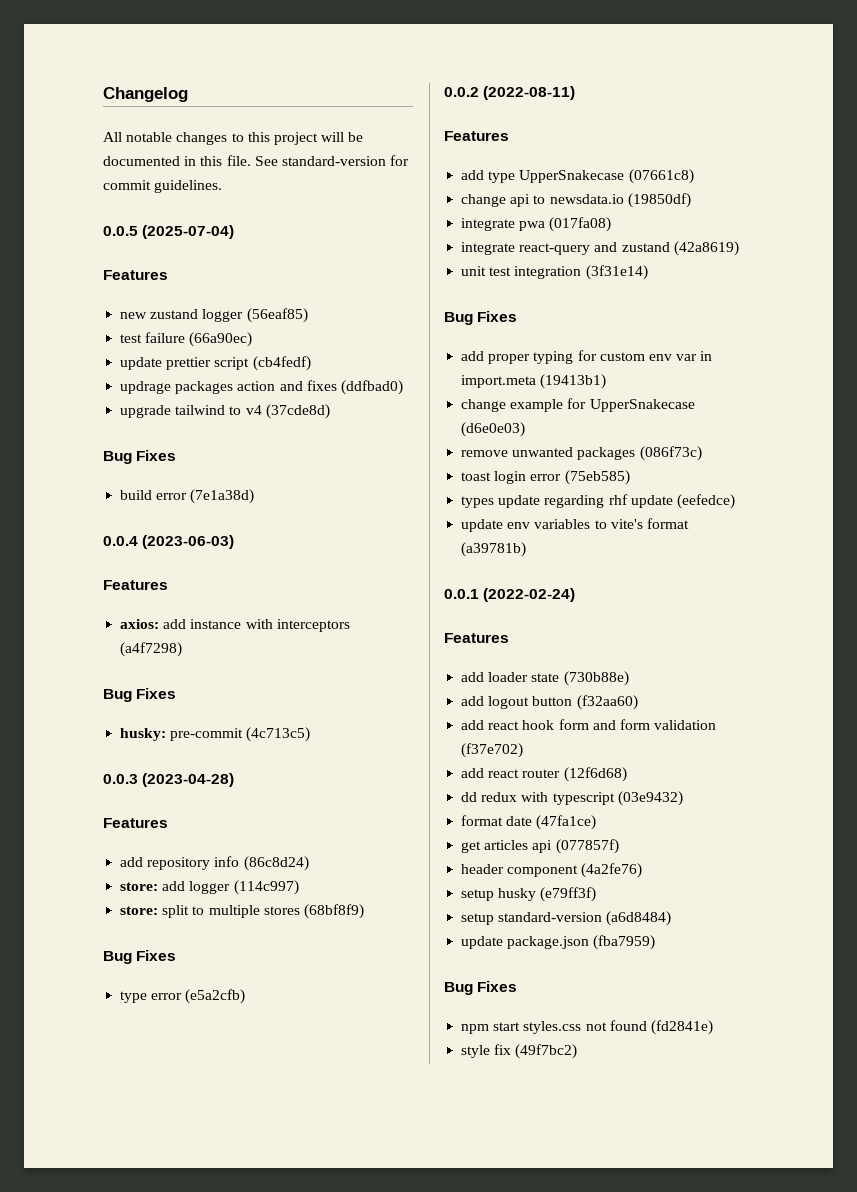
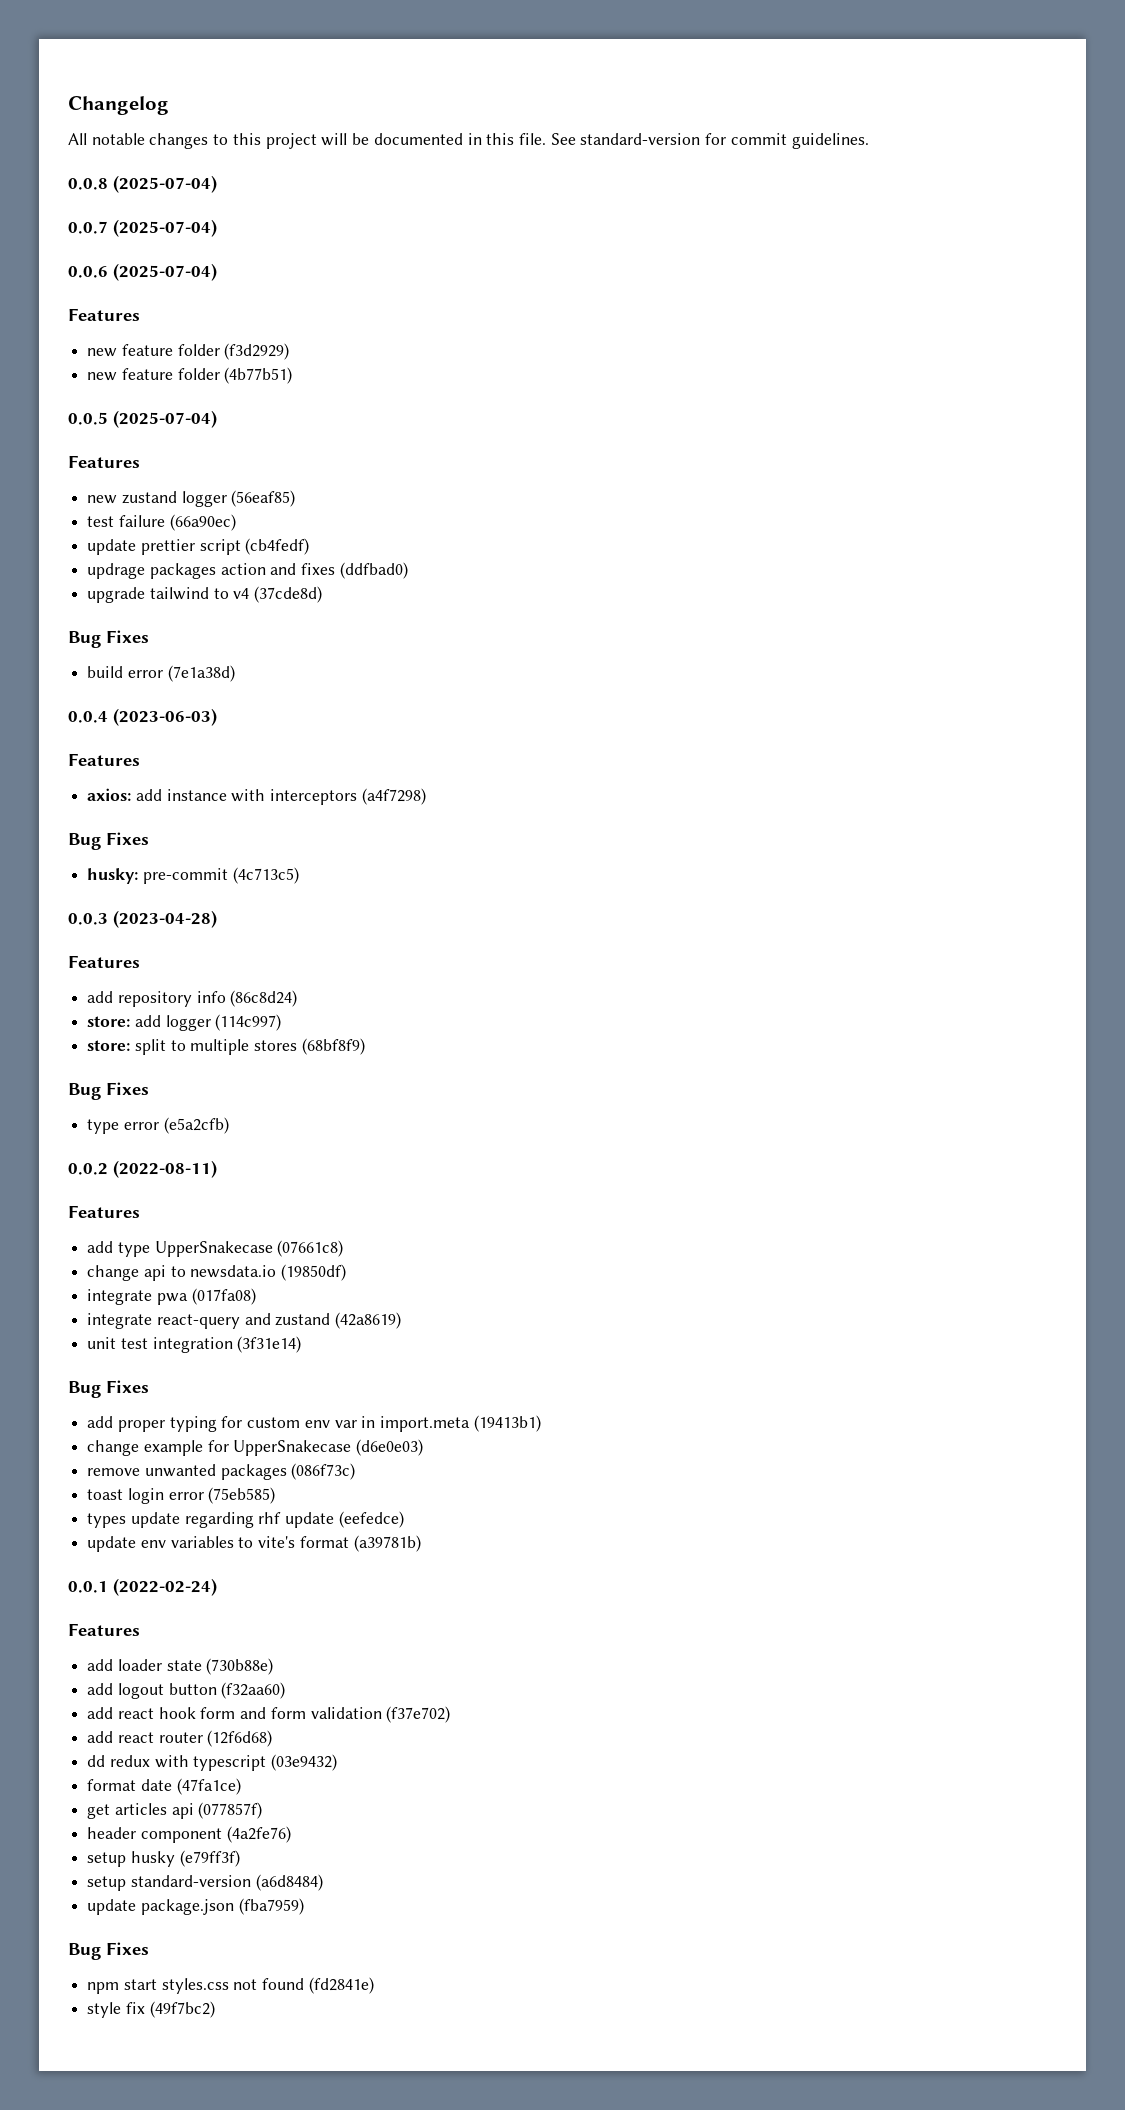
+ 0.0.8 (2025-07-04)
+ 0.0.7 (2025-07-04)
+ 0.0.6 (2025-07-04)
+ Features
+ new feature folder (f3d2929)
+ new feature folder (4b77b51)

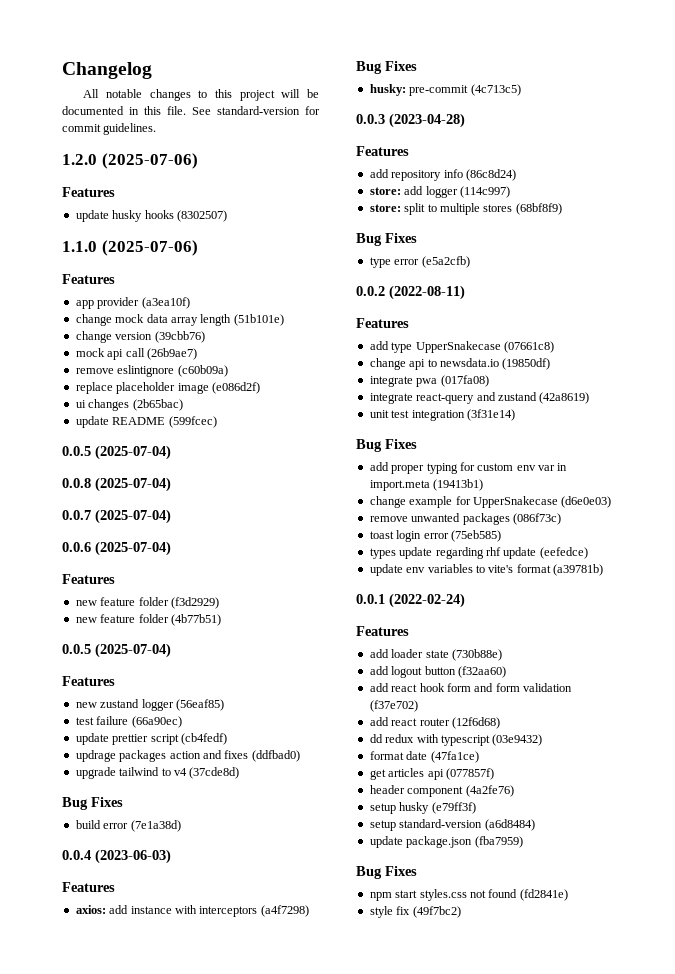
+ 1.2.0 (2025-07-06)
+ Features
+ update husky hooks (8302507)
+ 1.1.0 (2025-07-06)
+ Features
+ app provider (a3ea10f)
+ change mock data array length (51b101e)
+ change version (39cbb76)
+ mock api call (26b9ae7)
+ remove eslintignore (c60b09a)
+ replace placeholder image (e086d2f)
+ ui changes (2b65bac)
+ update README (599fcec)
+ 0.0.5 (2025-07-04)

